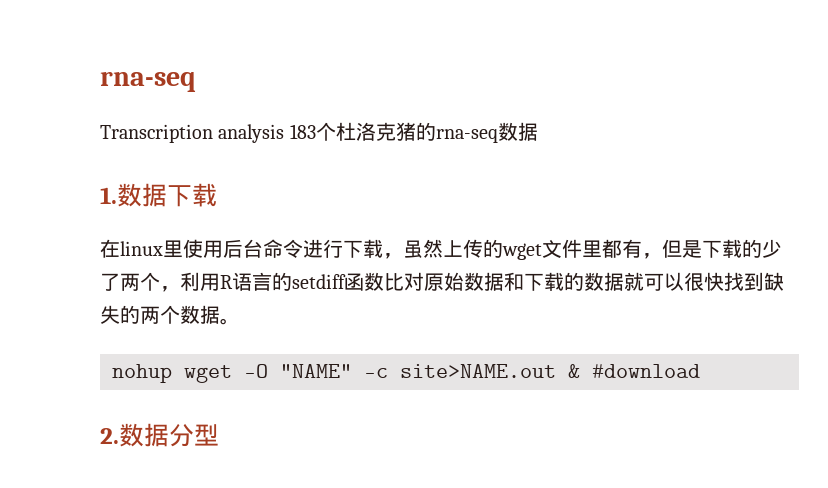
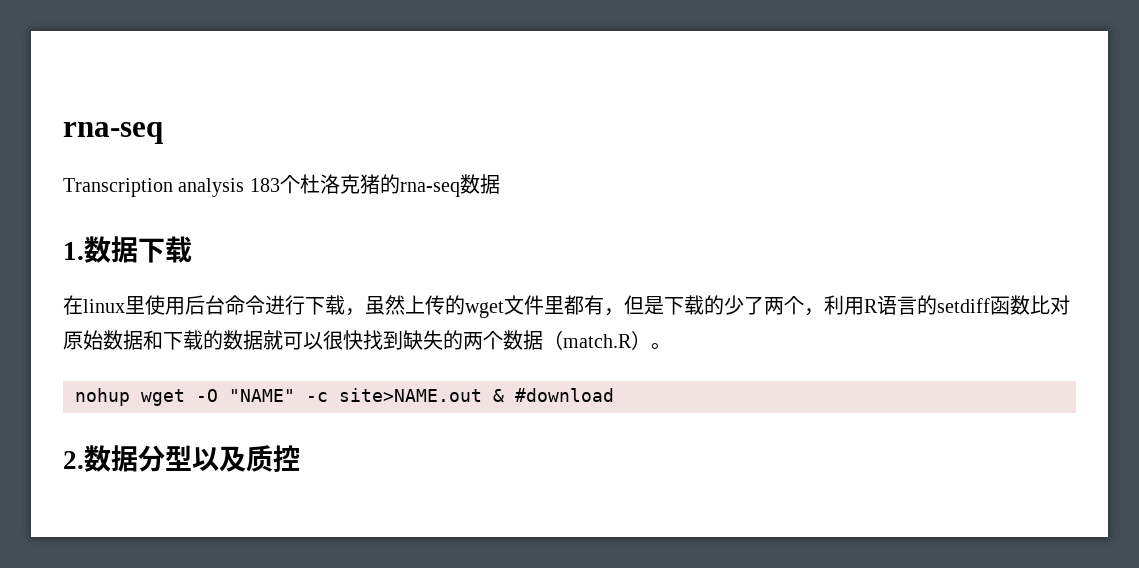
- 在linux里使用后台命令进行下载，虽然上传的wget文件里都有，但是下载的少了两个，利用R语言的setdiff函数比对原始数据和下载的数据就可以很快找到缺失的两个数据。
+ 在linux里使用后台命令进行下载，虽然上传的wget文件里都有，但是下载的少了两个，利用R语言的setdiff函数比对原始数据和下载的数据就可以很快找到缺失的两个数据（match.R）。
- 2.数据分型
+ 2.数据分型以及质控

